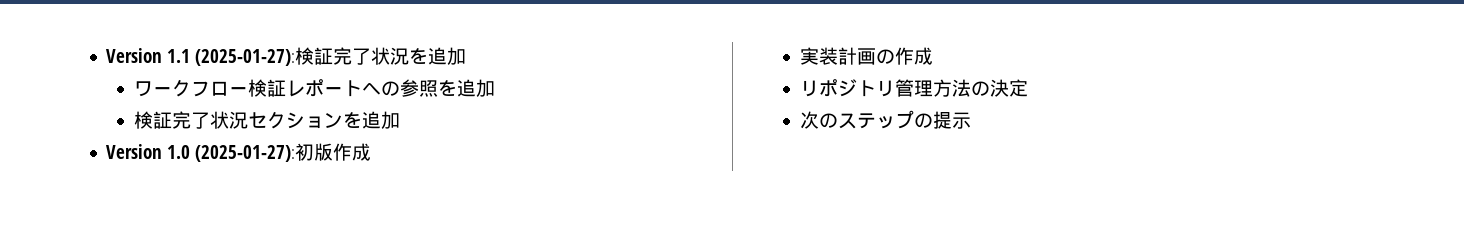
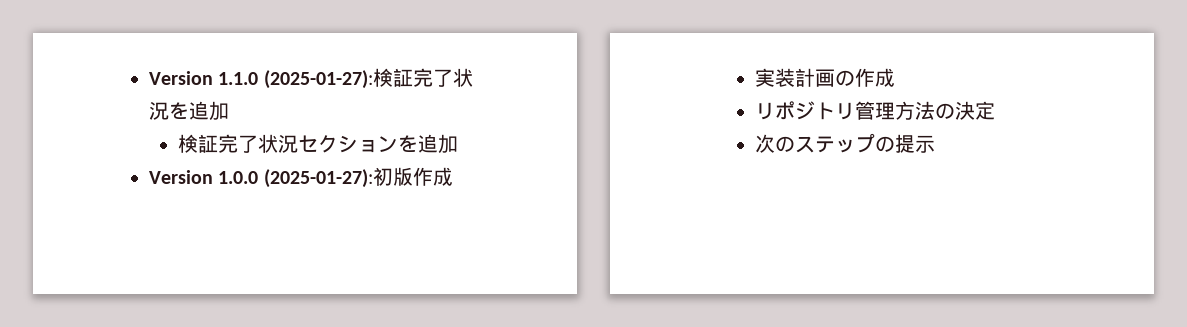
- Version 1.1 (2025-01-27):検証完了状況を追加
+ Version 1.1.0 (2025-01-27):検証完了状況を追加
- ワークフロー検証レポートへの参照を追加
- Version 1.0 (2025-01-27):初版作成
+ Version 1.0.0 (2025-01-27):初版作成

